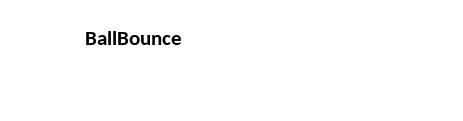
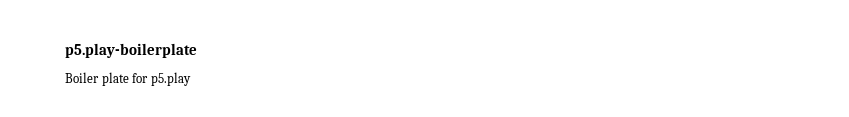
- BallBounce
+ p5.play-boilerplate
+ Boiler plate for p5.play

